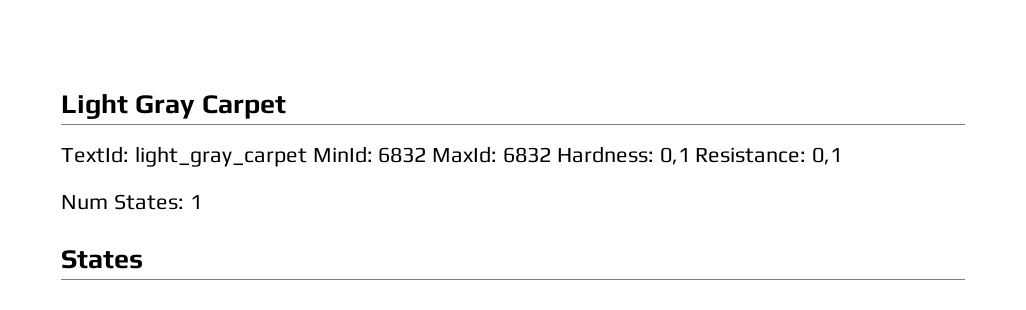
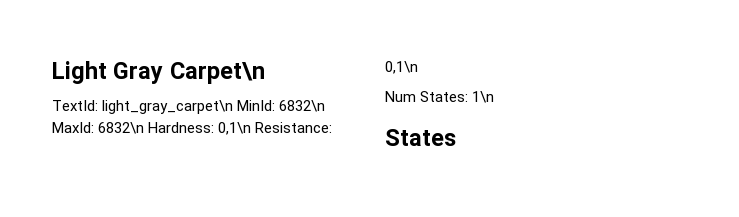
- Light Gray Carpet
+ Light Gray Carpet\n
- TextId: light_gray_carpet MinId: 6832 MaxId: 6832 Hardness: 0,1 Resistance: 0,1
+ TextId: light_gray_carpet\n MinId: 6832\n MaxId: 6832\n Hardness: 0,1\n Resistance: 0,1\n
- Num States: 1
+ Num States: 1\n

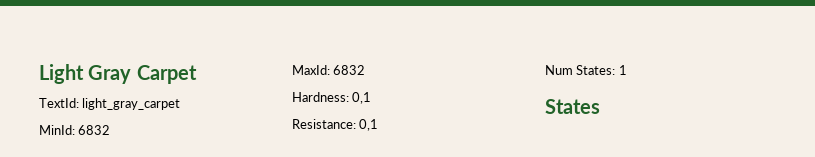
- Light Gray Carpet\n
+ Light Gray Carpet
- TextId: light_gray_carpet\n MinId: 6832\n MaxId: 6832\n Hardness: 0,1\n Resistance: 0,1\n
+ TextId: light_gray_carpet
+ MinId: 6832
+ MaxId: 6832
+ Hardness: 0,1
+ Resistance: 0,1
- Num States: 1\n
+ Num States: 1

